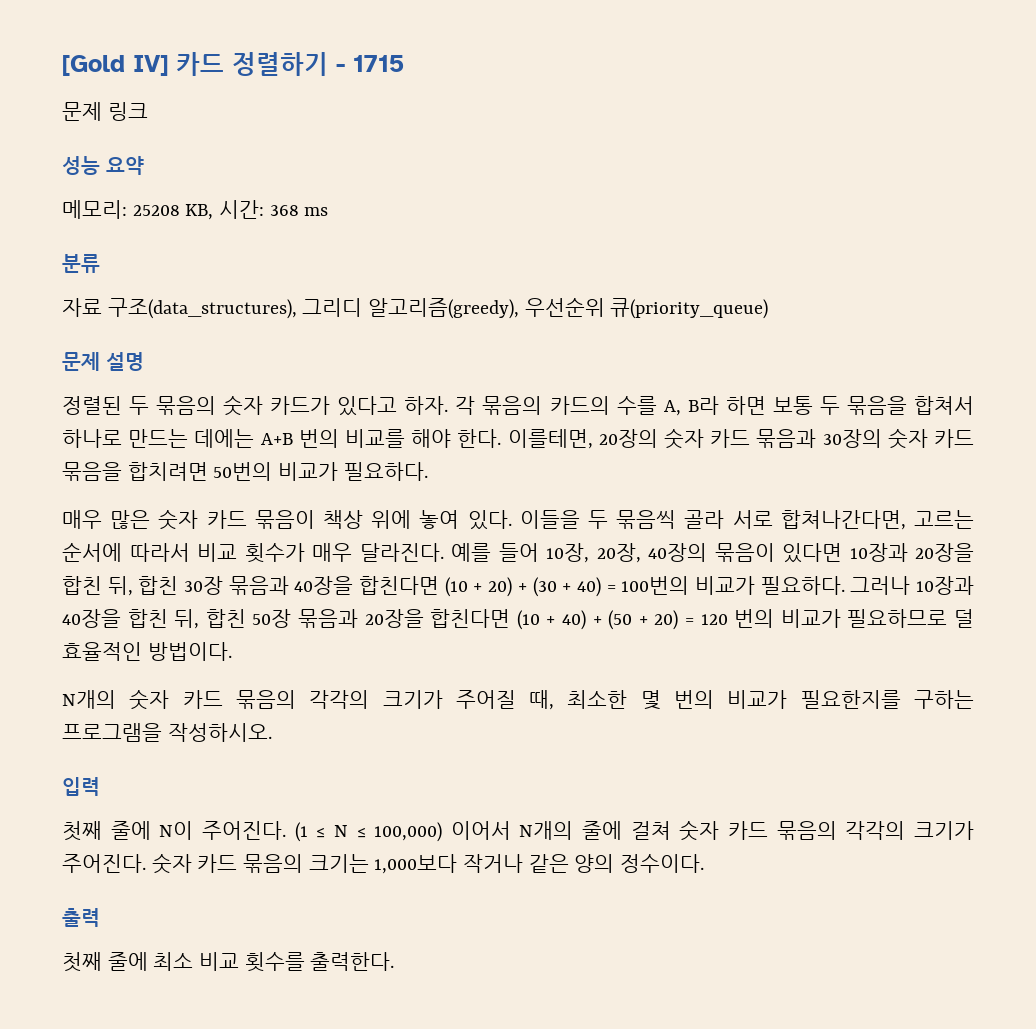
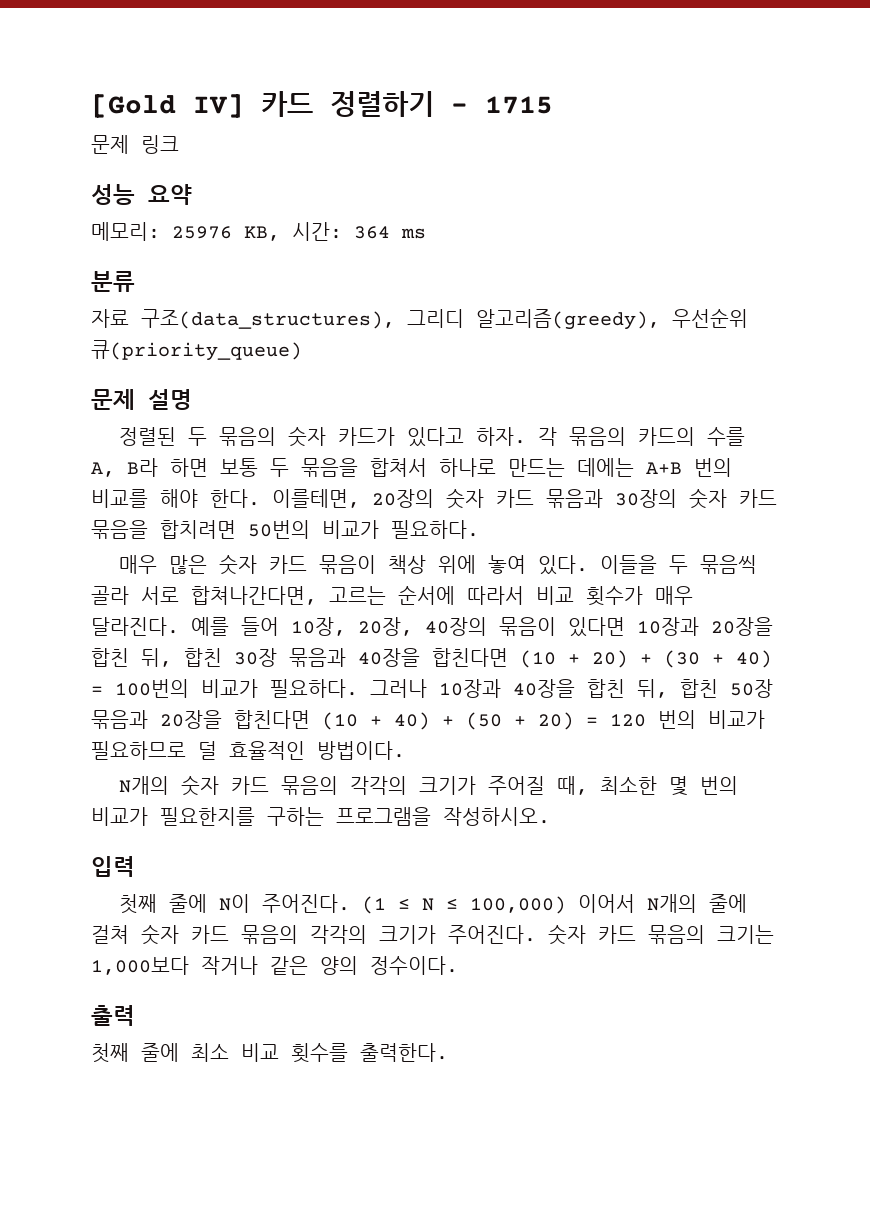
- 메모리: 25208 KB, 시간: 368 ms
+ 메모리: 25976 KB, 시간: 364 ms

